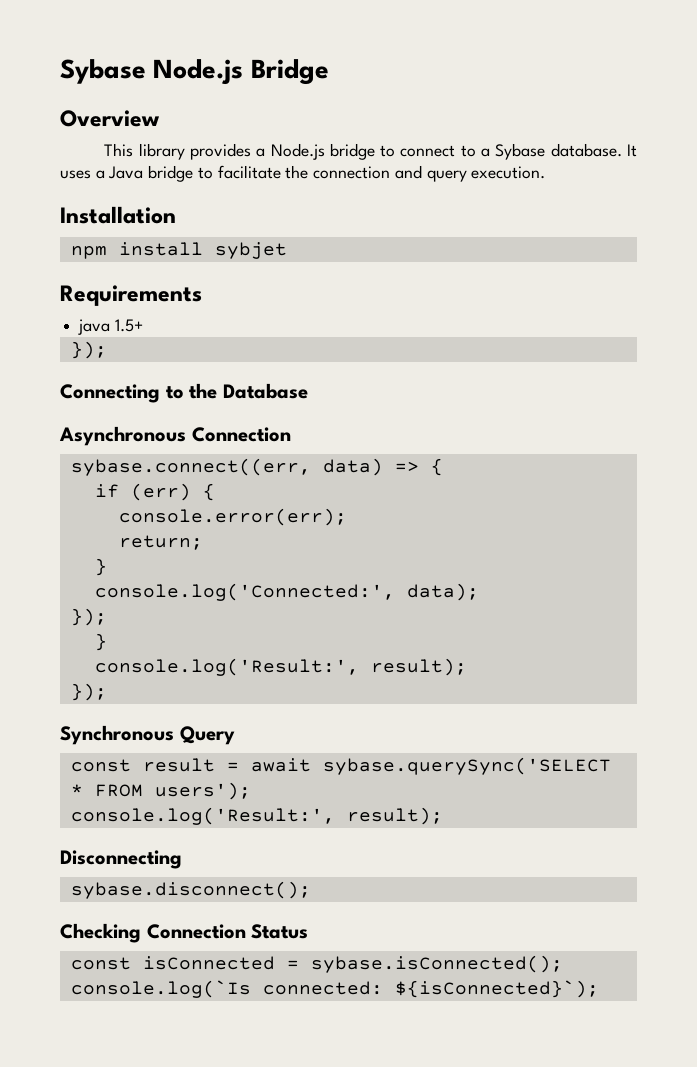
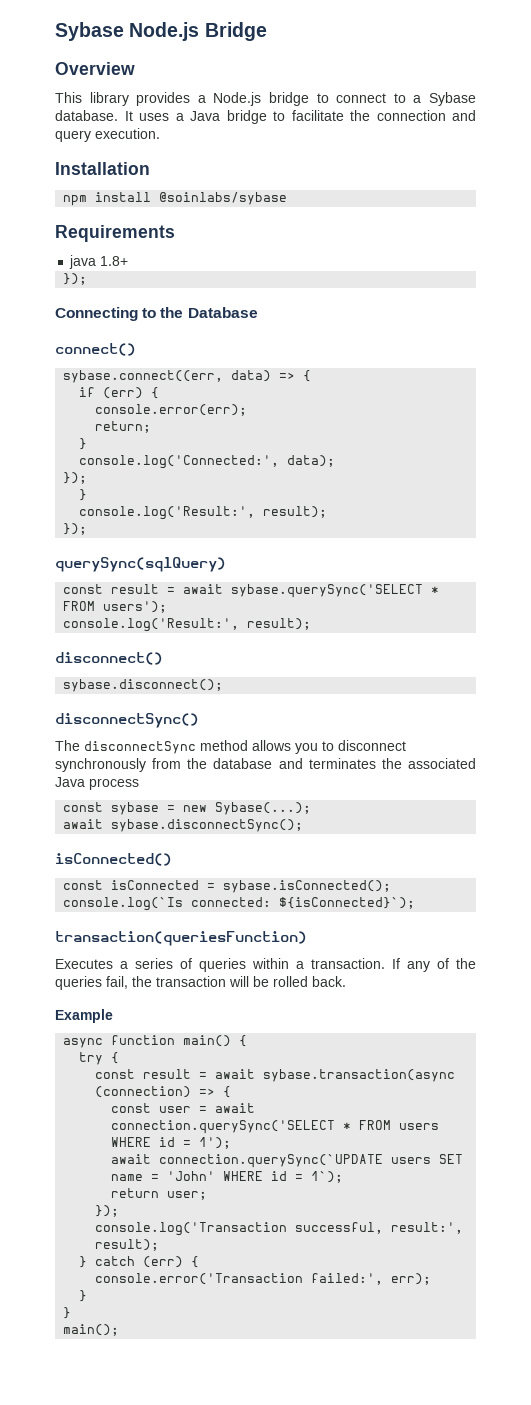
- npm install sybjet
+ npm install @soinlabs/sybase
- java 1.5+
+ java 1.8+
- Asynchronous Connection
+ connect()
- Synchronous Query
+ querySync(sqlQuery)
- Disconnecting
+ disconnect()
- Checking Connection Status
+ disconnectSync()
+ The disconnectSync method allows you to disconnect synchronously from the database and terminates the associated Java process
+ const sybase = new Sybase(...);
+ await sybase.disconnectSync();
+ isConnected()
+ transaction(queriesFunction)
+ Executes a series of queries within a transaction. If any of the queries fail, the transaction will be rolled back.
+ Example
+ async function main() {
+ try {
+ const result = await sybase.transaction(async (connection) => {
+ const user = await connection.querySync('SELECT * FROM users WHERE id = 1');
+ await connection.querySync(`UPDATE users SET name = 'John' WHERE id = 1`);
+ return user;
+ });
+ console.log('Transaction successful, result:', result);
+ } catch (err) {
+ console.error('Transaction failed:', err);
+ }
+ }
+ main();

